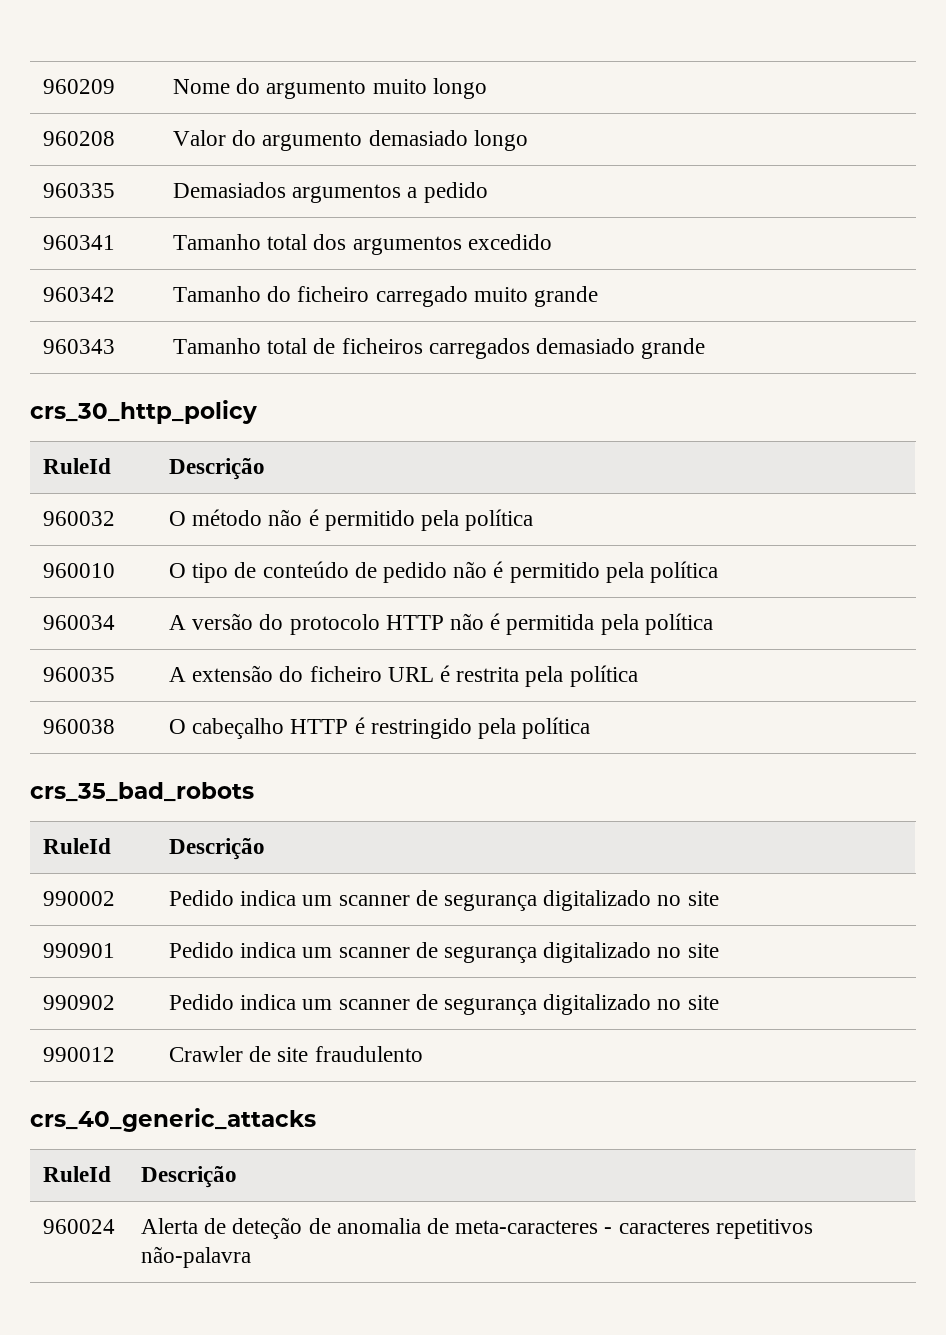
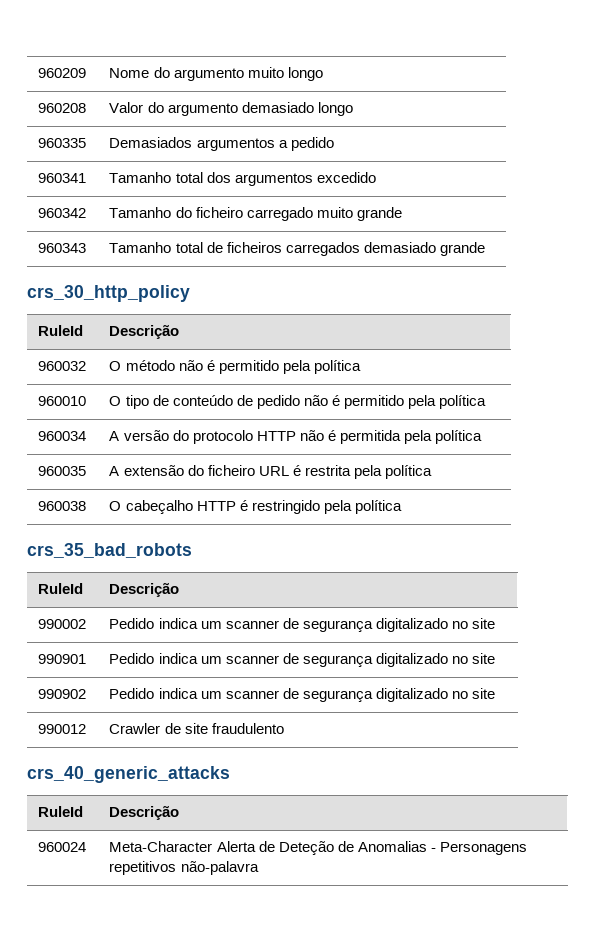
- 960024 | Alerta de deteção de anomalia de meta-caracteres - caracteres repetitivos não-palavra
+ 960024 | Meta-Character Alerta de Deteção de Anomalias - Personagens repetitivos não-palavra

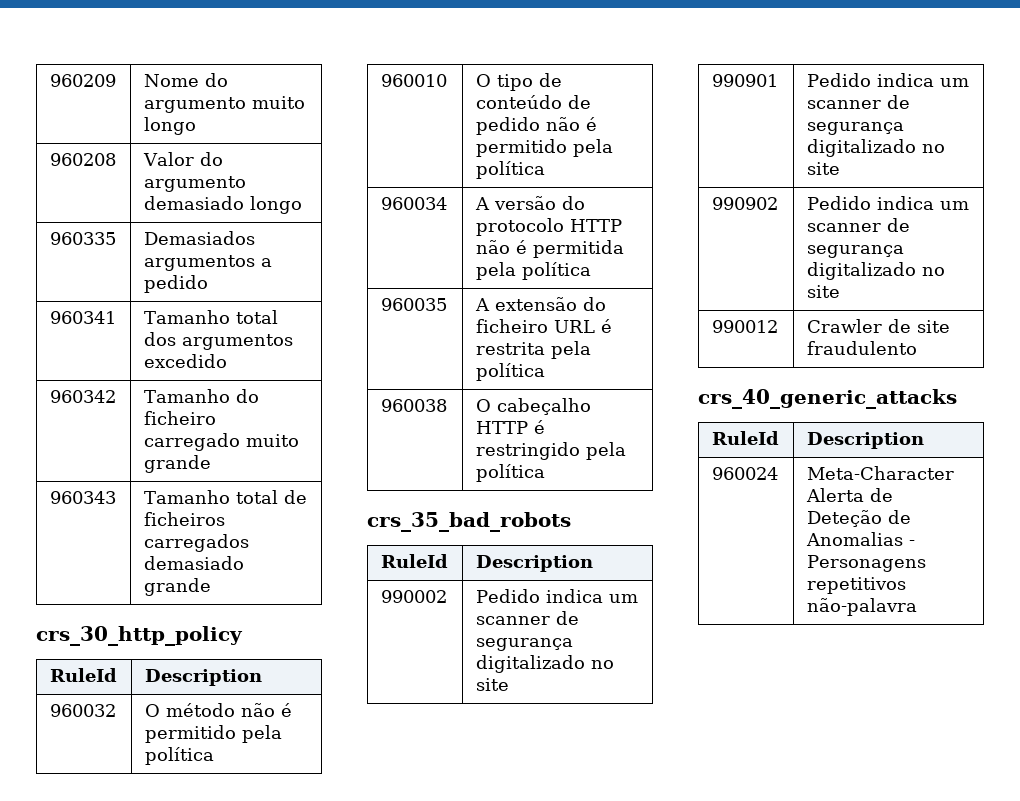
  crs_30_http_policy
- RuleId | Descrição
+ RuleId | Description
  crs_35_bad_robots
- RuleId | Descrição
+ RuleId | Description
  crs_40_generic_attacks
- RuleId | Descrição
+ RuleId | Description

